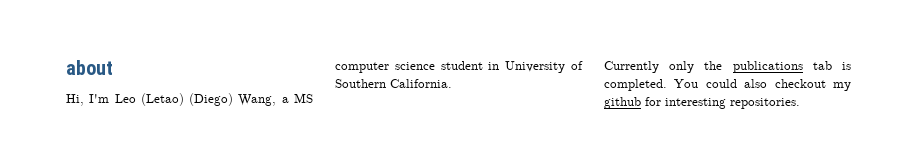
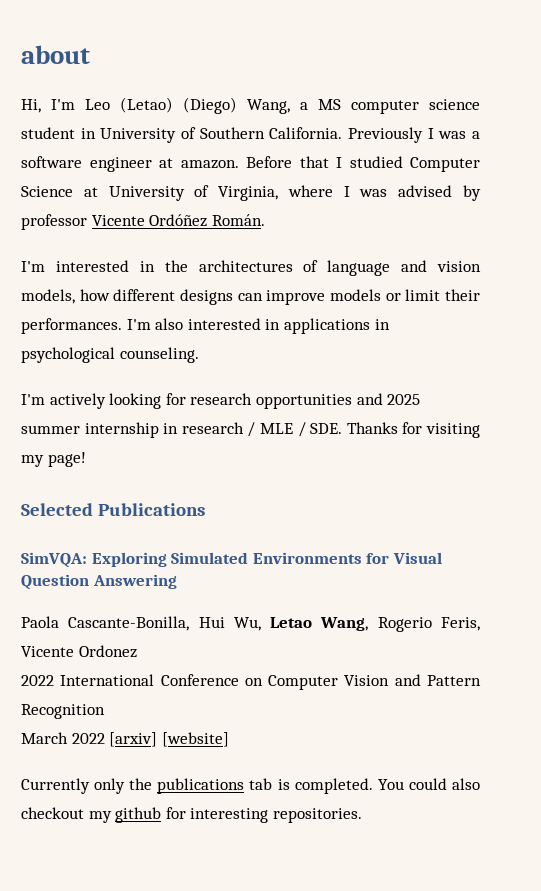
+ Previously I was a software engineer at amazon. Before that I studied Computer Science at University of Virginia, where I was advised by professor Vicente Ordóñez Román.
+ I'm interested in the architectures of language and vision models, how different designs can improve models or limit their performances. I'm also interested in applications in psychological counseling.
+ I'm actively looking for research opportunities and 2025 summer internship in research / MLE / SDE. Thanks for visiting my page!
+ Selected Publications
+ SimVQA: Exploring Simulated Environments for Visual Question Answering
+ Paola Cascante-Bonilla, Hui Wu, Letao Wang, Rogerio Feris, Vicente Ordonez
+ 2022 International Conference on Computer Vision and Pattern Recognition
+ March 2022 [arxiv] [website]

